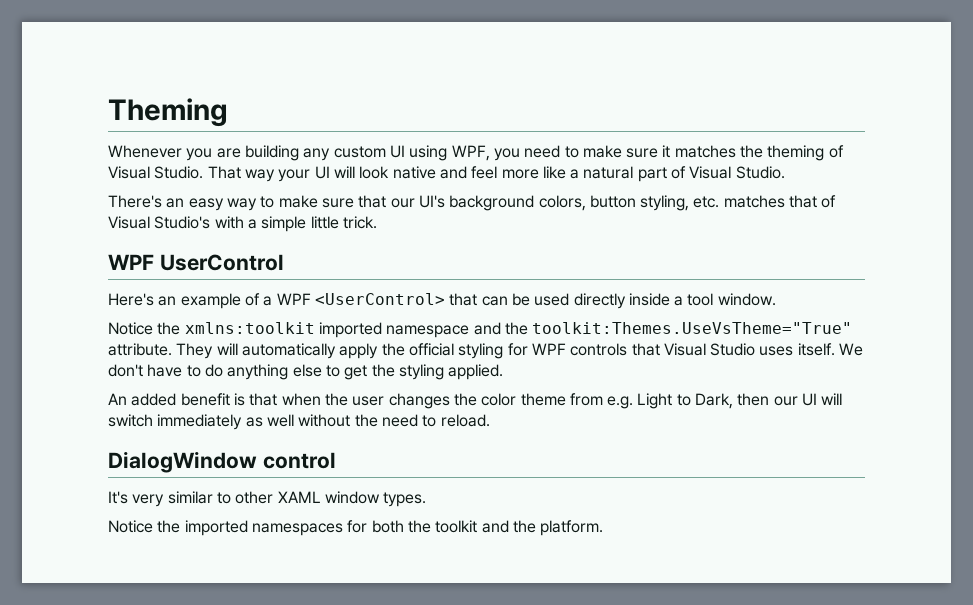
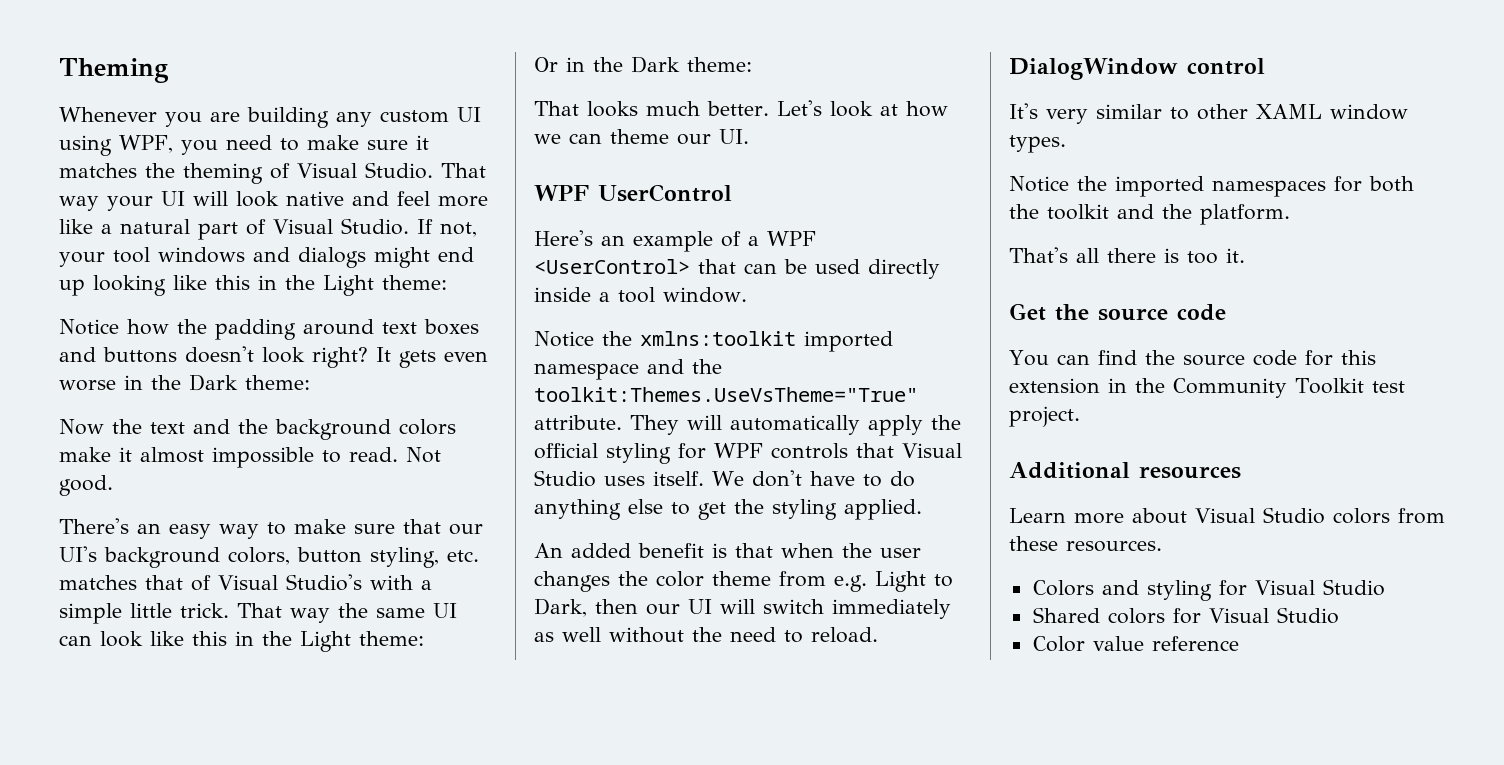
+ If not, your tool windows and dialogs might end up looking like this in the Light theme:
+ Notice how the padding around text boxes and buttons doesn't look right? It gets even worse in the Dark theme:
+ Now the text and the background colors make it almost impossible to read. Not good.
+ That way the same UI can look like this in the Light theme:
+ Or in the Dark theme:
+ That looks much better. Let's look at how we can theme our UI.
+ That's all there is too it.
+ Get the source code
+ You can find the source code for this extension in the Community Toolkit test project.
+ Additional resources
+ Learn more about Visual Studio colors from these resources.
+ Colors and styling for Visual Studio
+ Shared colors for Visual Studio
+ Color value reference

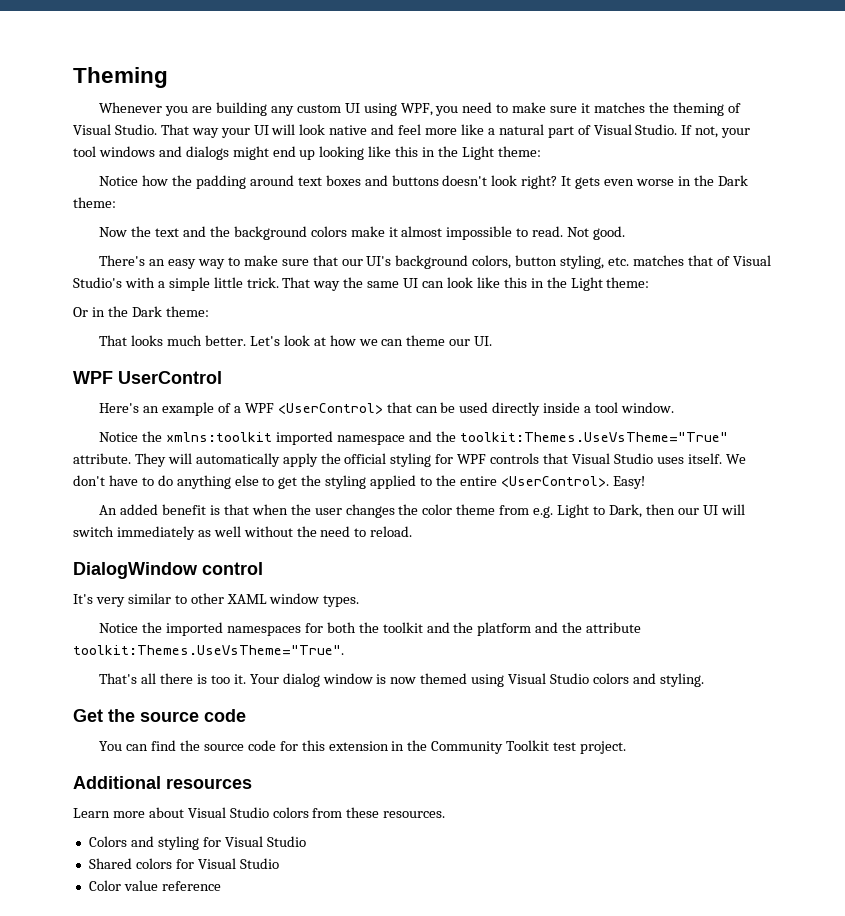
- We don't have to do anything else to get the styling applied.
+ We don't have to do anything else to get the styling applied to the entire <UserControl>. Easy!
- Notice the imported namespaces for both the toolkit and the platform.
+ Notice the imported namespaces for both the toolkit and the platform and the attribute toolkit:Themes.UseVsTheme="True".
+ Your dialog window is now themed using Visual Studio colors and styling.

